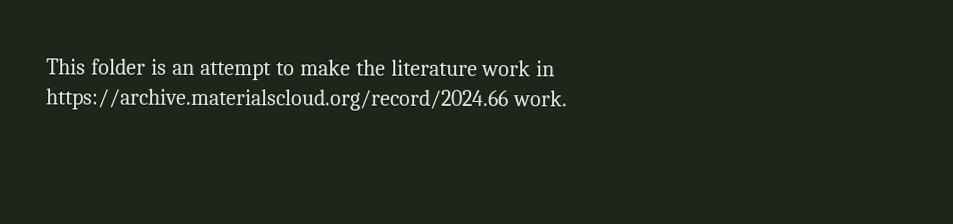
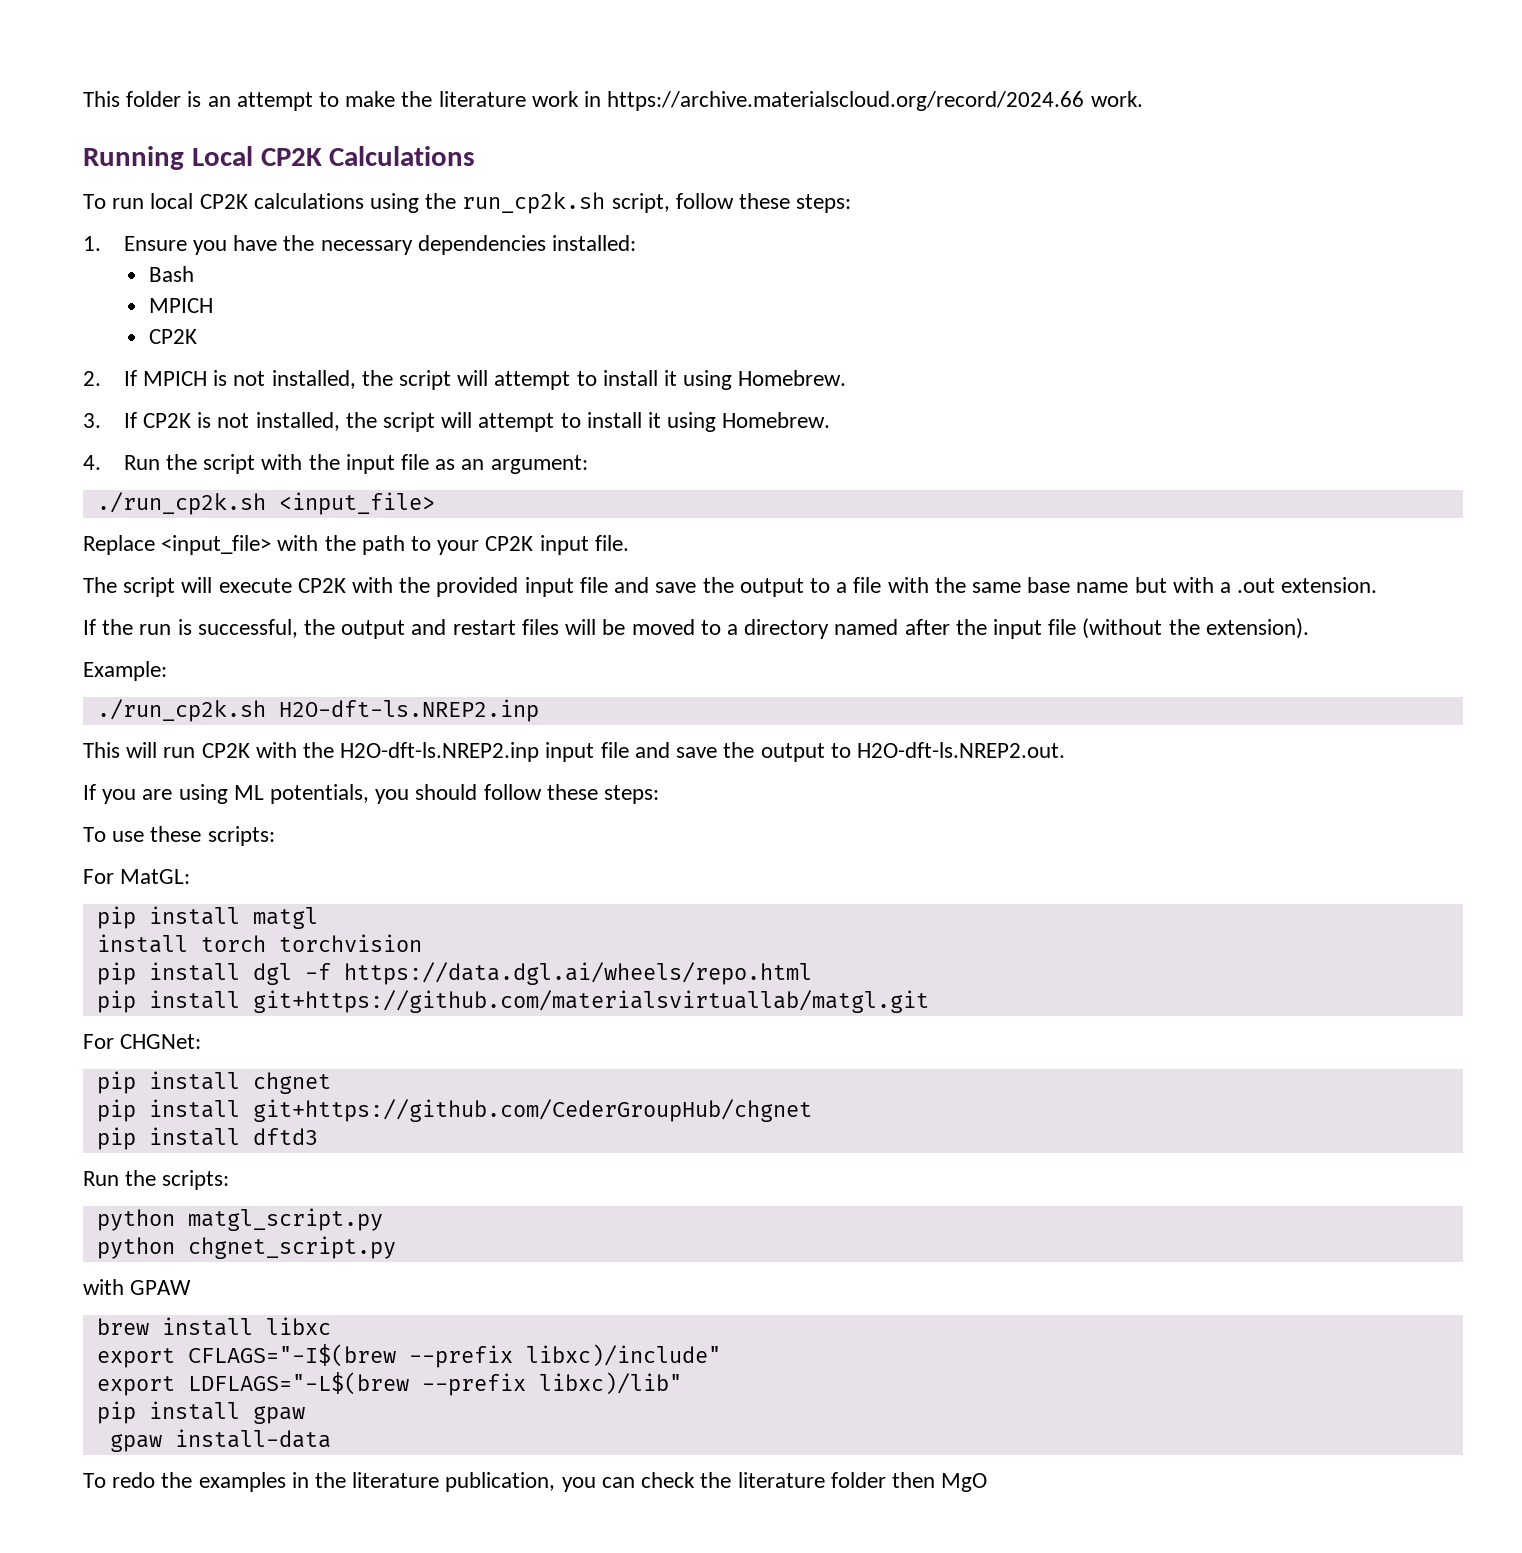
+ Running Local CP2K Calculations
+ To run local CP2K calculations using the run_cp2k.sh script, follow these steps:
+ 1. Ensure you have the necessary dependencies installed:
+ Bash
+ MPICH
+ CP2K
+ 2. If MPICH is not installed, the script will attempt to install it using Homebrew.
+ 3. If CP2K is not installed, the script will attempt to install it using Homebrew.
+ 4. Run the script with the input file as an argument:
+ ./run_cp2k.sh <input_file>
+ Replace <input_file> with the path to your CP2K input file.
+ The script will execute CP2K with the provided input file and save the output to a file with the same base name but with a .out extension.
+ If the run is successful, the output and restart files will be moved to a directory named after the input file (without the extension).
+ Example:
+ ./run_cp2k.sh H2O-dft-ls.NREP2.inp
+ This will run CP2K with the H2O-dft-ls.NREP2.inp input file and save the output to H2O-dft-ls.NREP2.out.
+ If you are using ML potentials, you should follow these steps:
+ To use these scripts:
+ For MatGL:
+ pip install matgl
+ install torch torchvision
+ pip install dgl -f https://data.dgl.ai/wheels/repo.html
+ pip install git+https://github.com/materialsvirtuallab/matgl.git
+ For CHGNet:
+ pip install chgnet
+ pip install git+https://github.com/CederGroupHub/chgnet
+ pip install dftd3
+ Run the scripts:
+ python matgl_script.py
+ python chgnet_script.py
+ with GPAW
+ brew install libxc
+ export CFLAGS="-I$(brew --prefix libxc)/include"
+ export LDFLAGS="-L$(brew --prefix libxc)/lib"
+ pip install gpaw
+ gpaw install-data
+ To redo the examples in the literature publication, you can check the literature folder then MgO

